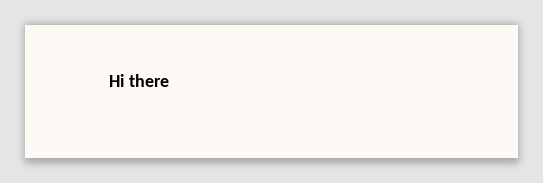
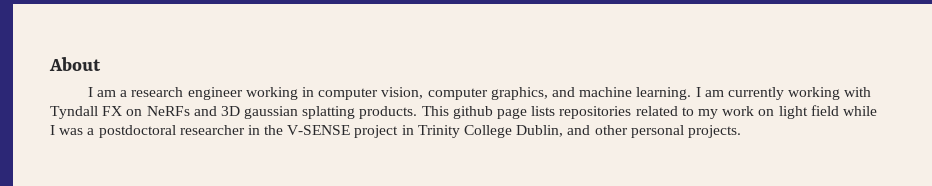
- Hi there
+ About
+ I am a research engineer working in computer vision, computer graphics, and machine learning. I am currently working with Tyndall FX on NeRFs and 3D gaussian splatting products. This github page lists repositories related to my work on light field while I was a postdoctoral researcher in the V-SENSE project in Trinity College Dublin, and other personal projects.

